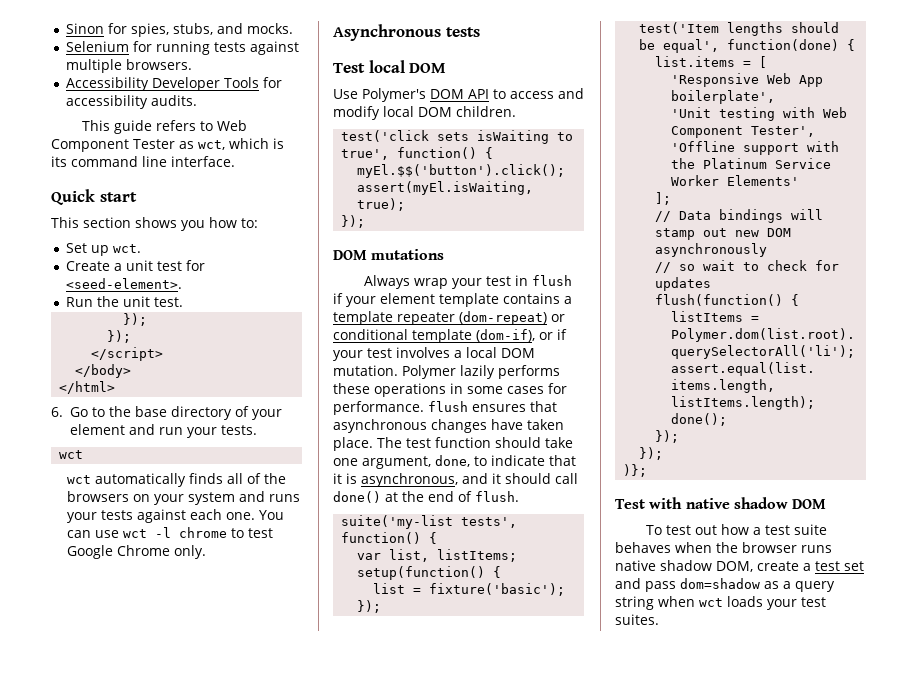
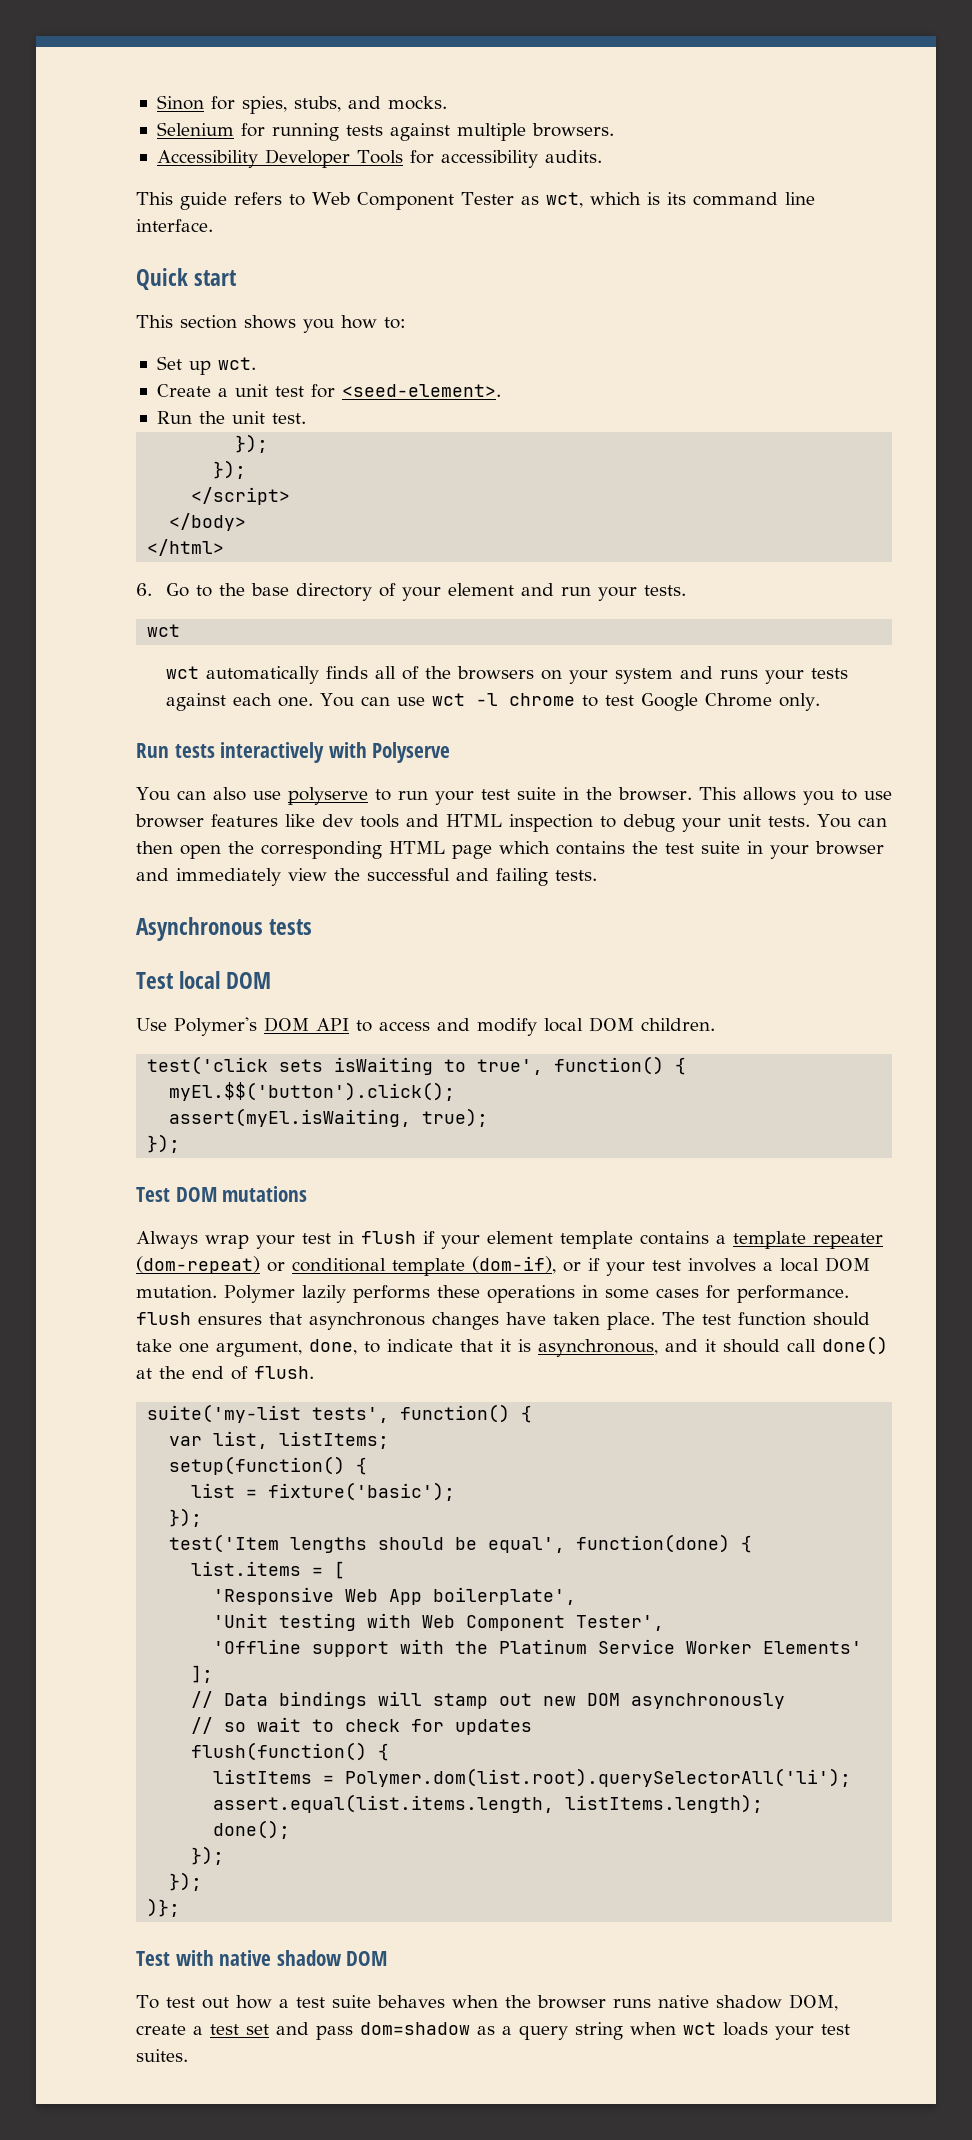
+ Run tests interactively with Polyserve
+ You can also use polyserve to run your test suite in the browser. This allows you to use browser features like dev tools and HTML inspection to debug your unit tests. You can then open the corresponding HTML page which contains the test suite in your browser and immediately view the successful and failing tests.
- DOM mutations
+ Test DOM mutations

